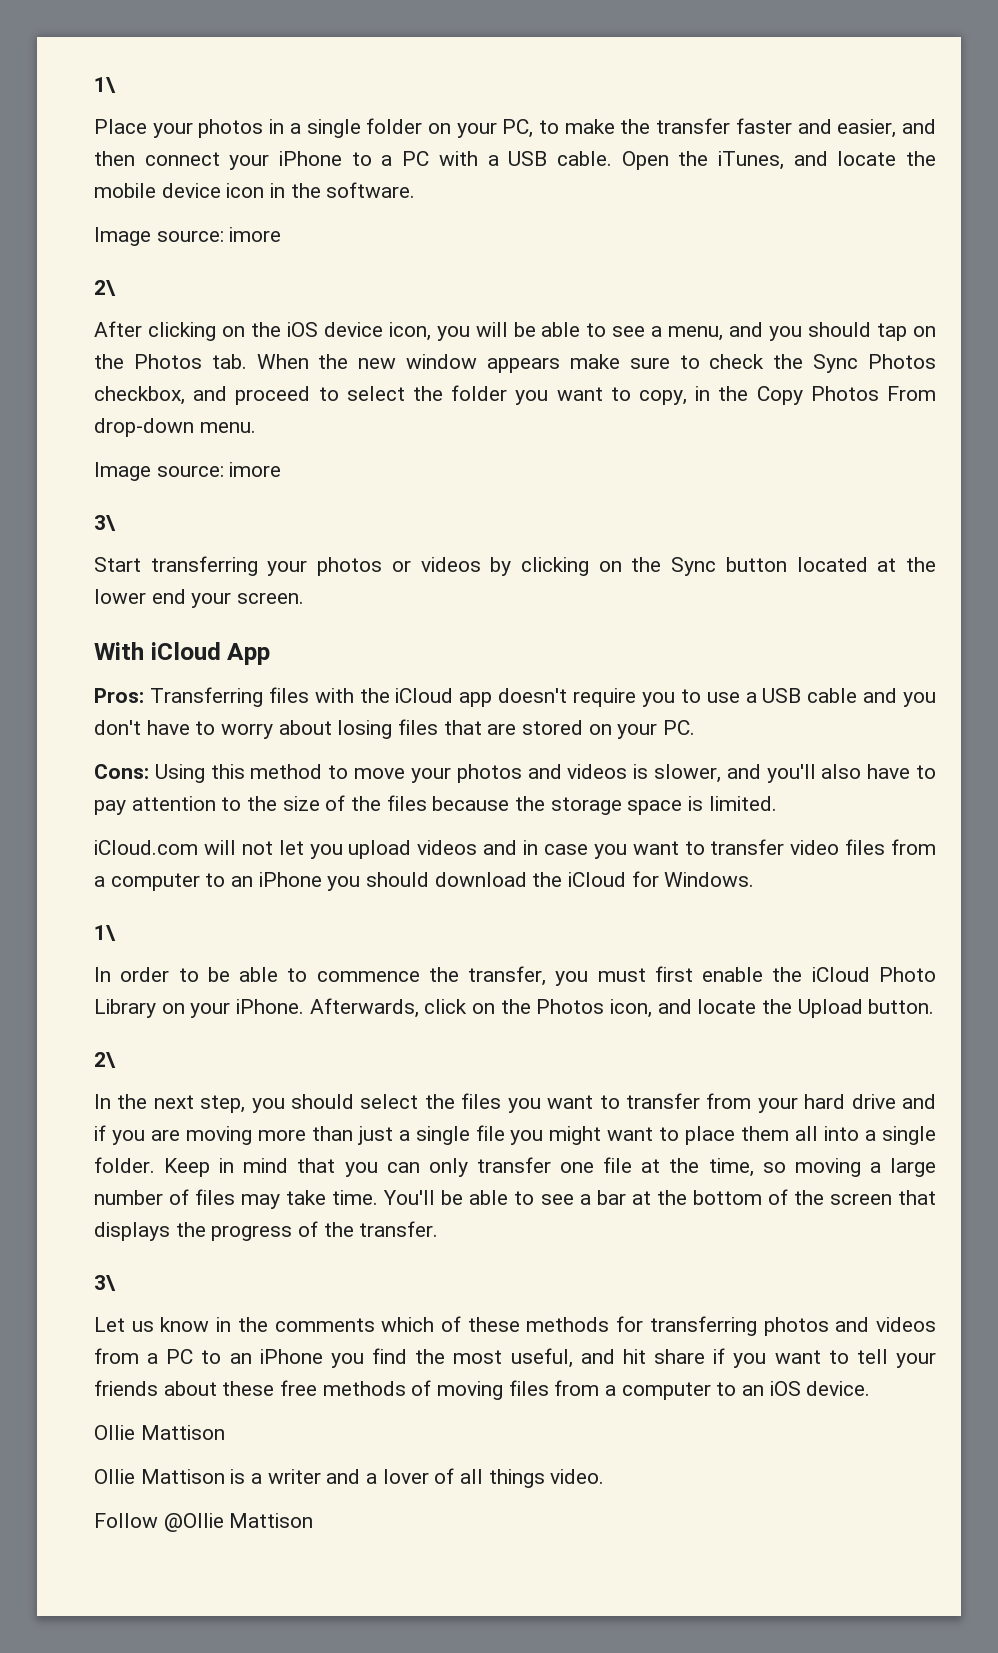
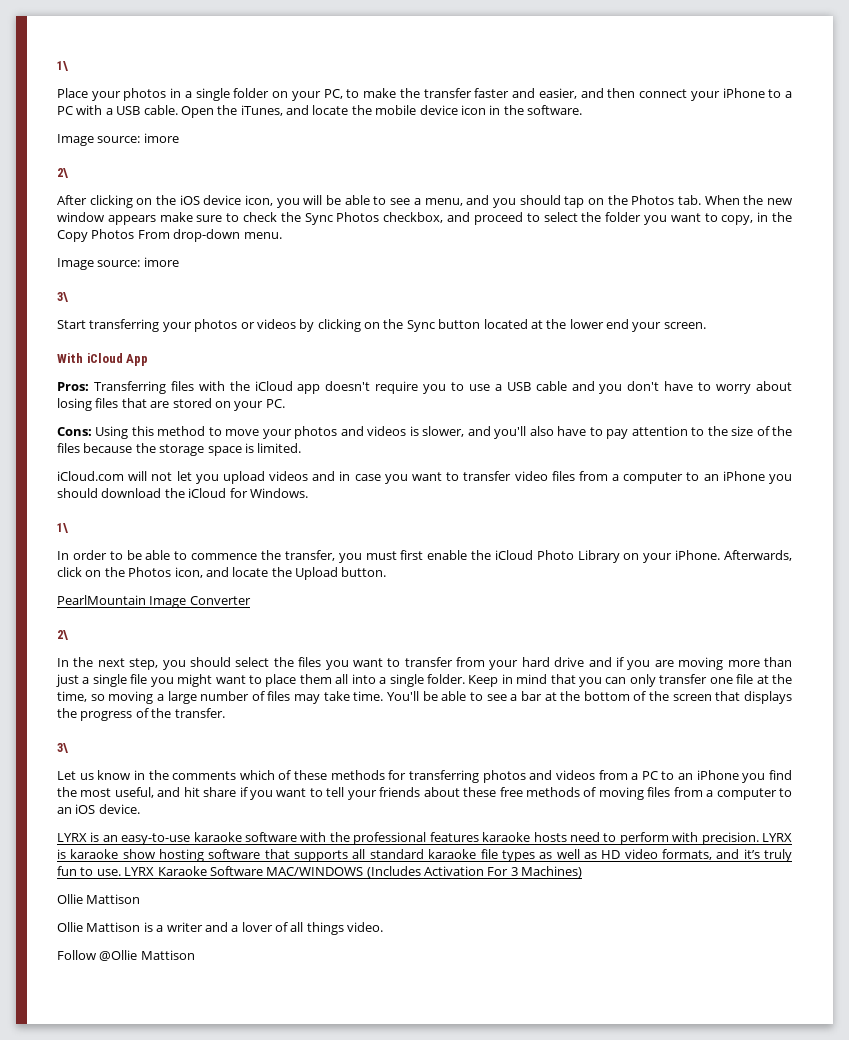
+ PearlMountain Image Converter
+ LYRX is an easy-to-use karaoke software with the professional features karaoke hosts need to perform with precision. LYRX is karaoke show hosting software that supports all standard karaoke file types as well as HD video formats, and it’s truly fun to use. LYRX Karaoke Software MAC/WINDOWS (Includes Activation For 3 Machines)

